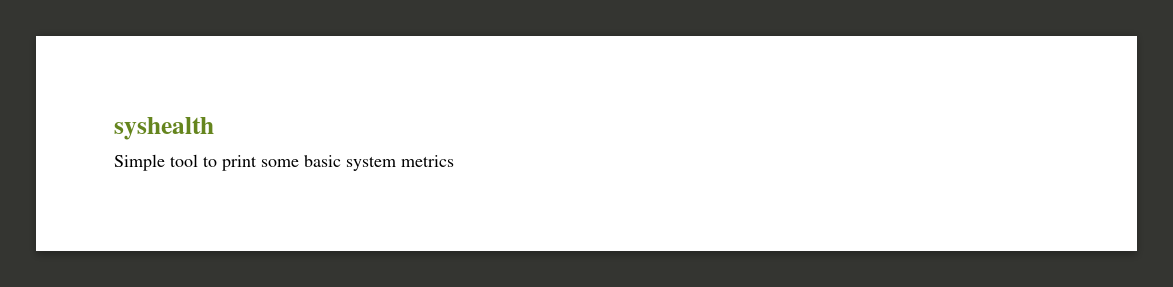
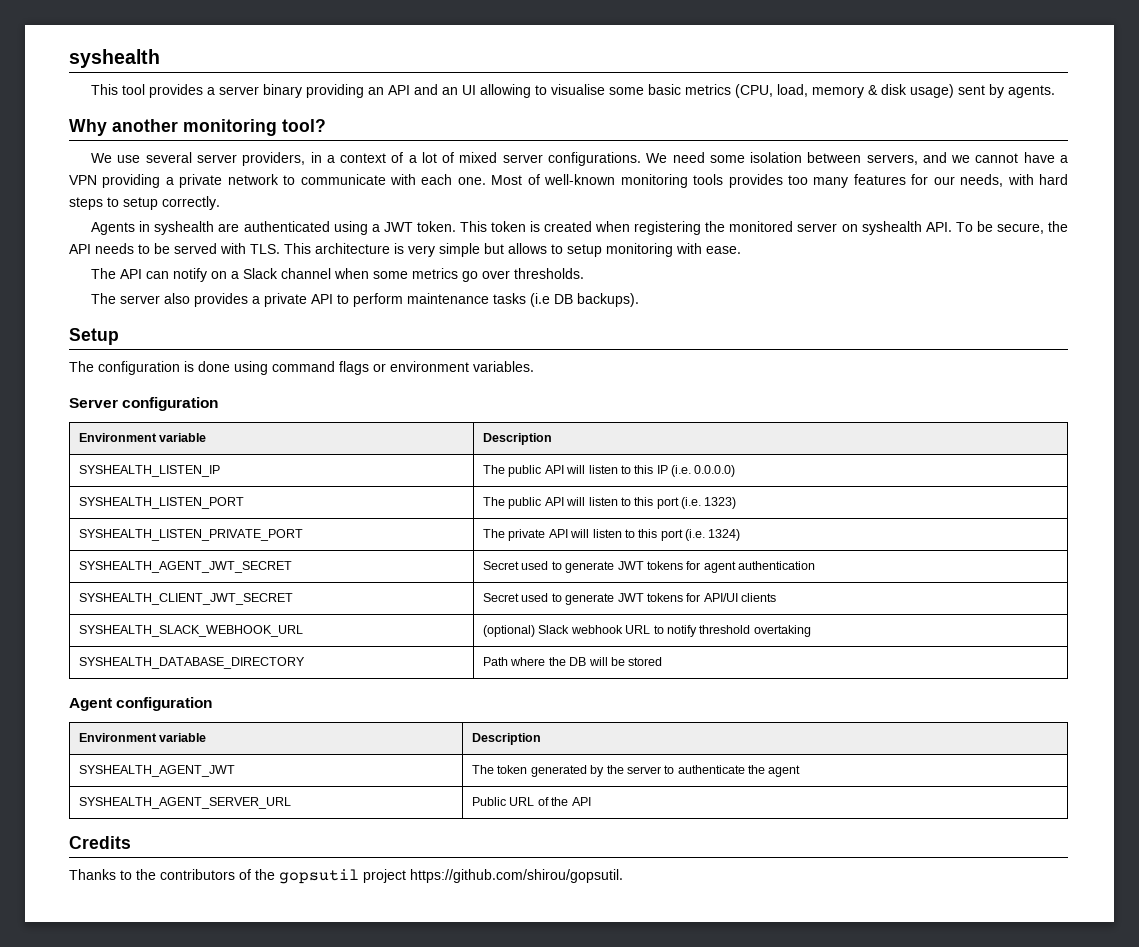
- Simple tool to print some basic system metrics
+ This tool provides a server binary providing an API and an UI allowing to visualise some basic metrics (CPU, load, memory & disk usage) sent by agents.
+ Why another monitoring tool?
+ We use several server providers, in a context of a lot of mixed server configurations. We need some isolation between servers, and we cannot have a VPN providing a private network to communicate with each one. Most of well-known monitoring tools provides too many features for our needs, with hard steps to setup correctly.
+ Agents in syshealth are authenticated using a JWT token. This token is created when registering the monitored server on syshealth API. To be secure, the API needs to be served with TLS. This architecture is very simple but allows to setup monitoring with ease.
+ The API can notify on a Slack channel when some metrics go over thresholds.
+ The server also provides a private API to perform maintenance tasks (i.e DB backups).
+ Setup
+ The configuration is done using command flags or environment variables.
+ Server configuration
+ Environment variable | Description
+ SYSHEALTH_LISTEN_IP | The public API will listen to this IP (i.e. 0.0.0.0)
+ SYSHEALTH_LISTEN_PORT | The public API will listen to this port (i.e. 1323)
+ SYSHEALTH_LISTEN_PRIVATE_PORT | The private API will listen to this port (i.e. 1324)
+ SYSHEALTH_AGENT_JWT_SECRET | Secret used to generate JWT tokens for agent authentication
+ SYSHEALTH_CLIENT_JWT_SECRET | Secret used to generate JWT tokens for API/UI clients
+ SYSHEALTH_SLACK_WEBHOOK_URL | (optional) Slack webhook URL to notify threshold overtaking
+ SYSHEALTH_DATABASE_DIRECTORY | Path where the DB will be stored
+ Agent configuration
+ Environment variable | Description
+ SYSHEALTH_AGENT_JWT | The token generated by the server to authenticate the agent
+ SYSHEALTH_AGENT_SERVER_URL | Public URL of the API
+ Credits
+ Thanks to the contributors of the gopsutil project https://github.com/shirou/gopsutil.

